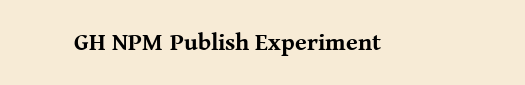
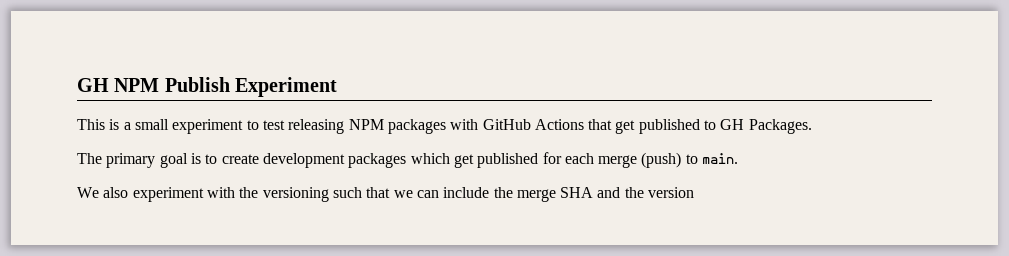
+ This is a small experiment to test releasing NPM packages with GitHub Actions that get published to GH Packages.
+ The primary goal is to create development packages which get published for each merge (push) to main.
+ We also experiment with the versioning such that we can include the merge SHA and the version

